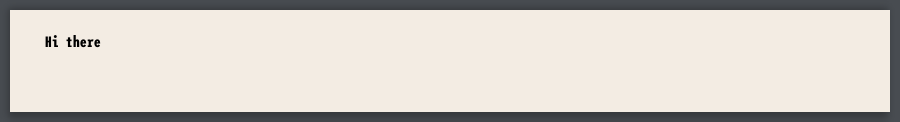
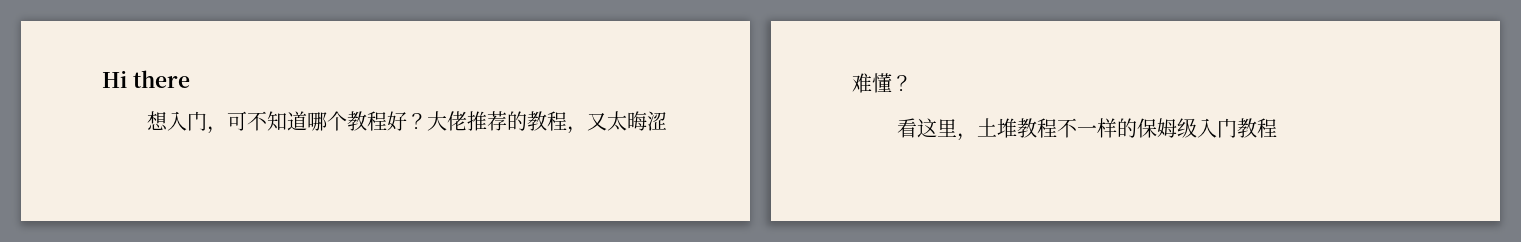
+ 想入门，可不知道哪个教程好？大佬推荐的教程，又太晦涩难懂？
+ 看这里，土堆教程不一样的保姆级入门教程

